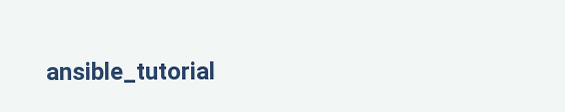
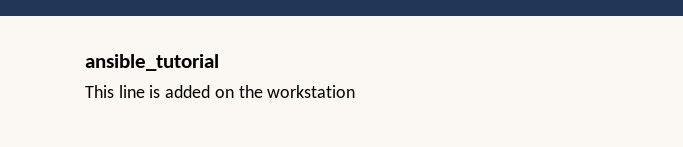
+ This line is added on the workstation

